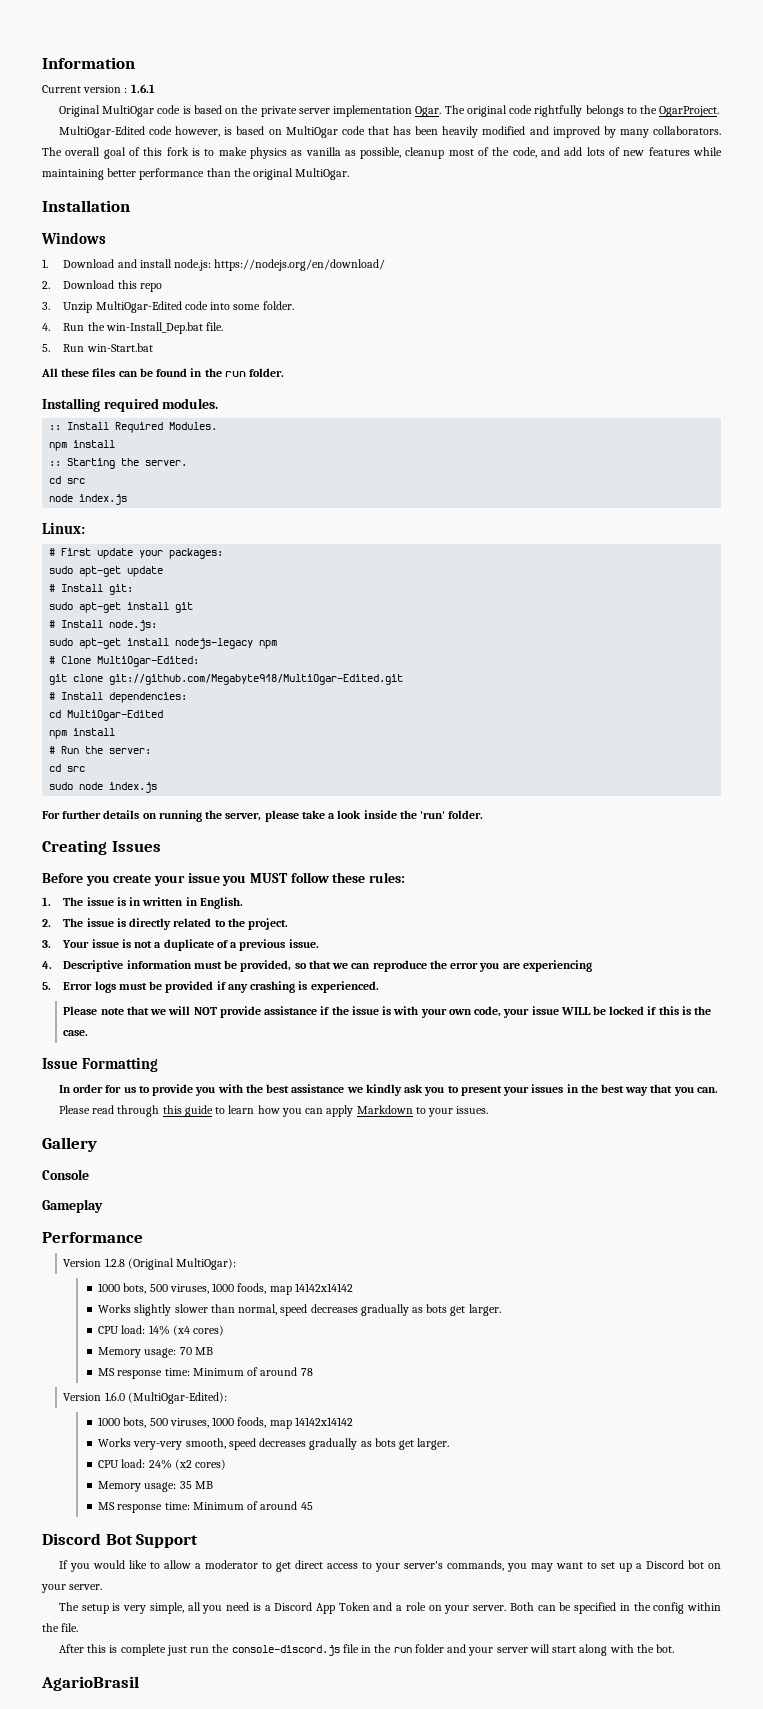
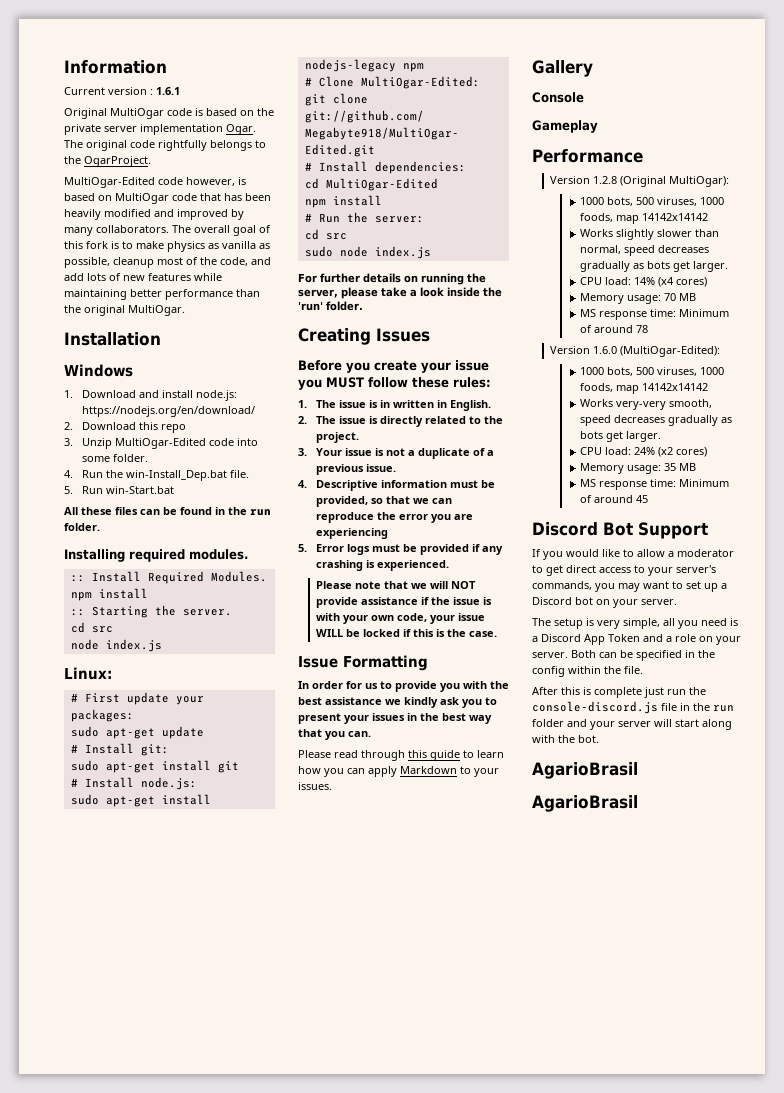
  After this is complete just run the console-discord.js file in the run folder and your server will start along with the bot.
+ AgarioBrasil

